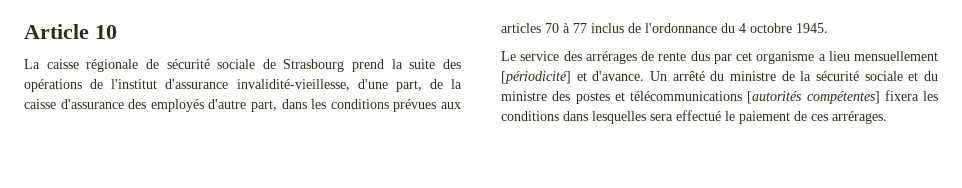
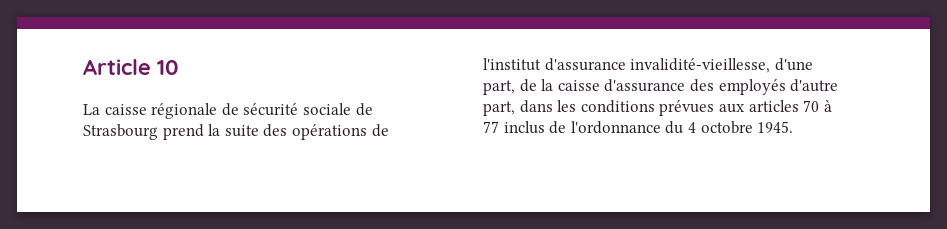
- Le service des arrérages de rente dus par cet organisme a lieu mensuellement [périodicité] et d'avance. Un arrêté du ministre de la sécurité sociale et du ministre des postes et télécommunications [autorités compétentes] fixera les conditions dans lesquelles sera effectué le paiement de ces arrérages.

